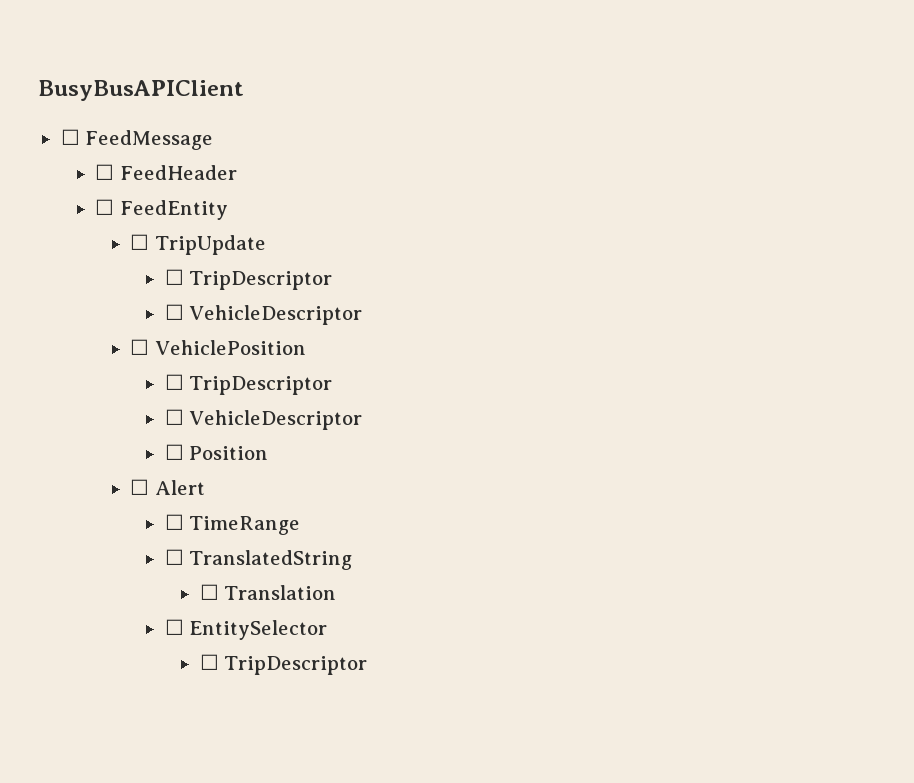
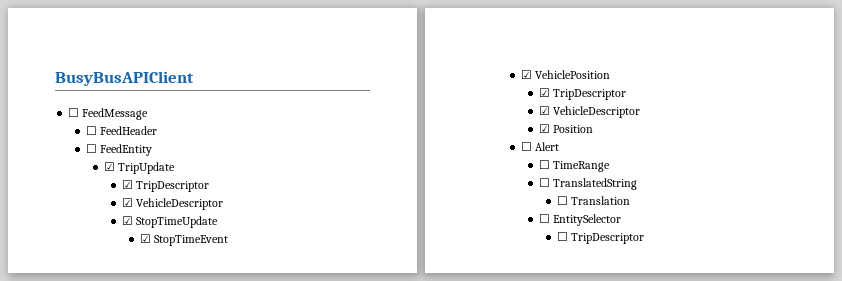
- ☐ TripUpdate
- ☐ TripDescriptor
- ☐ VehicleDescriptor
- ☐ VehiclePosition
- ☐ TripDescriptor
- ☐ VehicleDescriptor
- ☐ Position
+ ☑ TripUpdate
+ ☑ TripDescriptor
+ ☑ VehicleDescriptor
+ ☑ StopTimeUpdate
+ ☑ StopTimeEvent
+ ☑ VehiclePosition
+ ☑ TripDescriptor
+ ☑ VehicleDescriptor
+ ☑ Position

